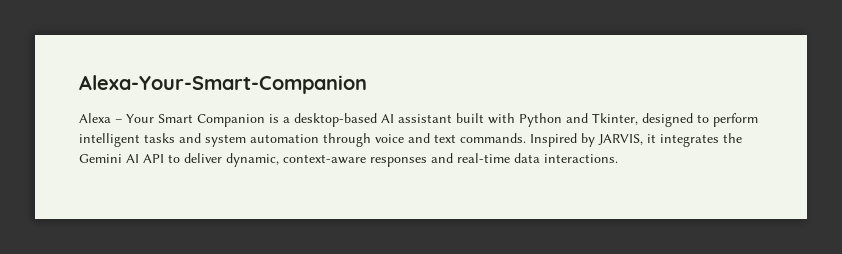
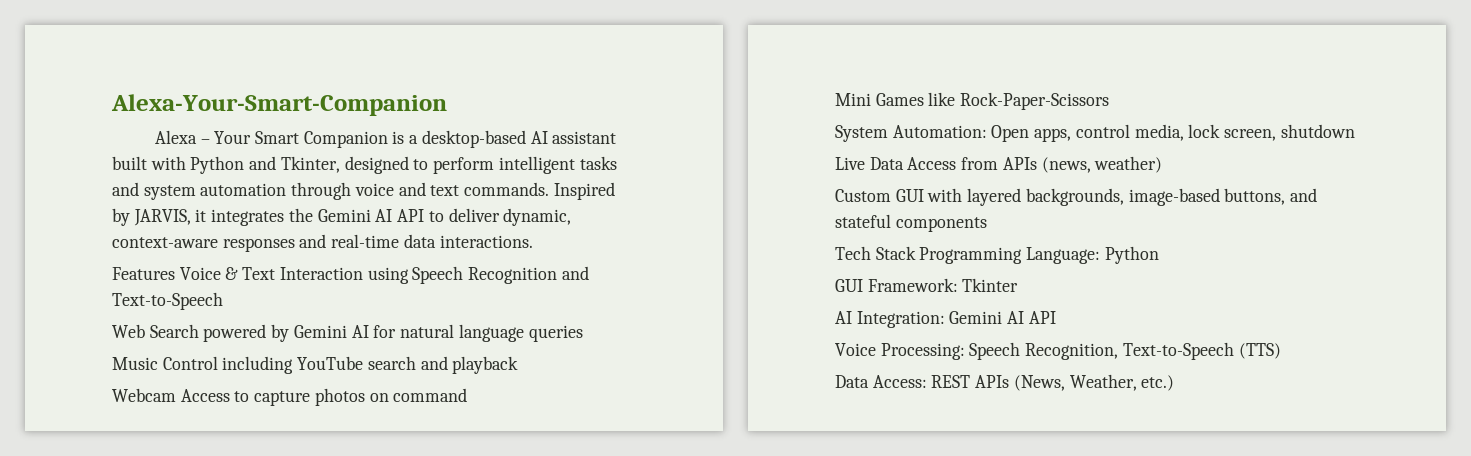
+ Features Voice & Text Interaction using Speech Recognition and Text-to-Speech
+ Web Search powered by Gemini AI for natural language queries
+ Music Control including YouTube search and playback
+ Webcam Access to capture photos on command
+ Mini Games like Rock-Paper-Scissors
+ System Automation: Open apps, control media, lock screen, shutdown
+ Live Data Access from APIs (news, weather)
+ Custom GUI with layered backgrounds, image-based buttons, and stateful components
+ Tech Stack Programming Language: Python
+ GUI Framework: Tkinter
+ AI Integration: Gemini AI API
+ Voice Processing: Speech Recognition, Text-to-Speech (TTS)
+ Data Access: REST APIs (News, Weather, etc.)

